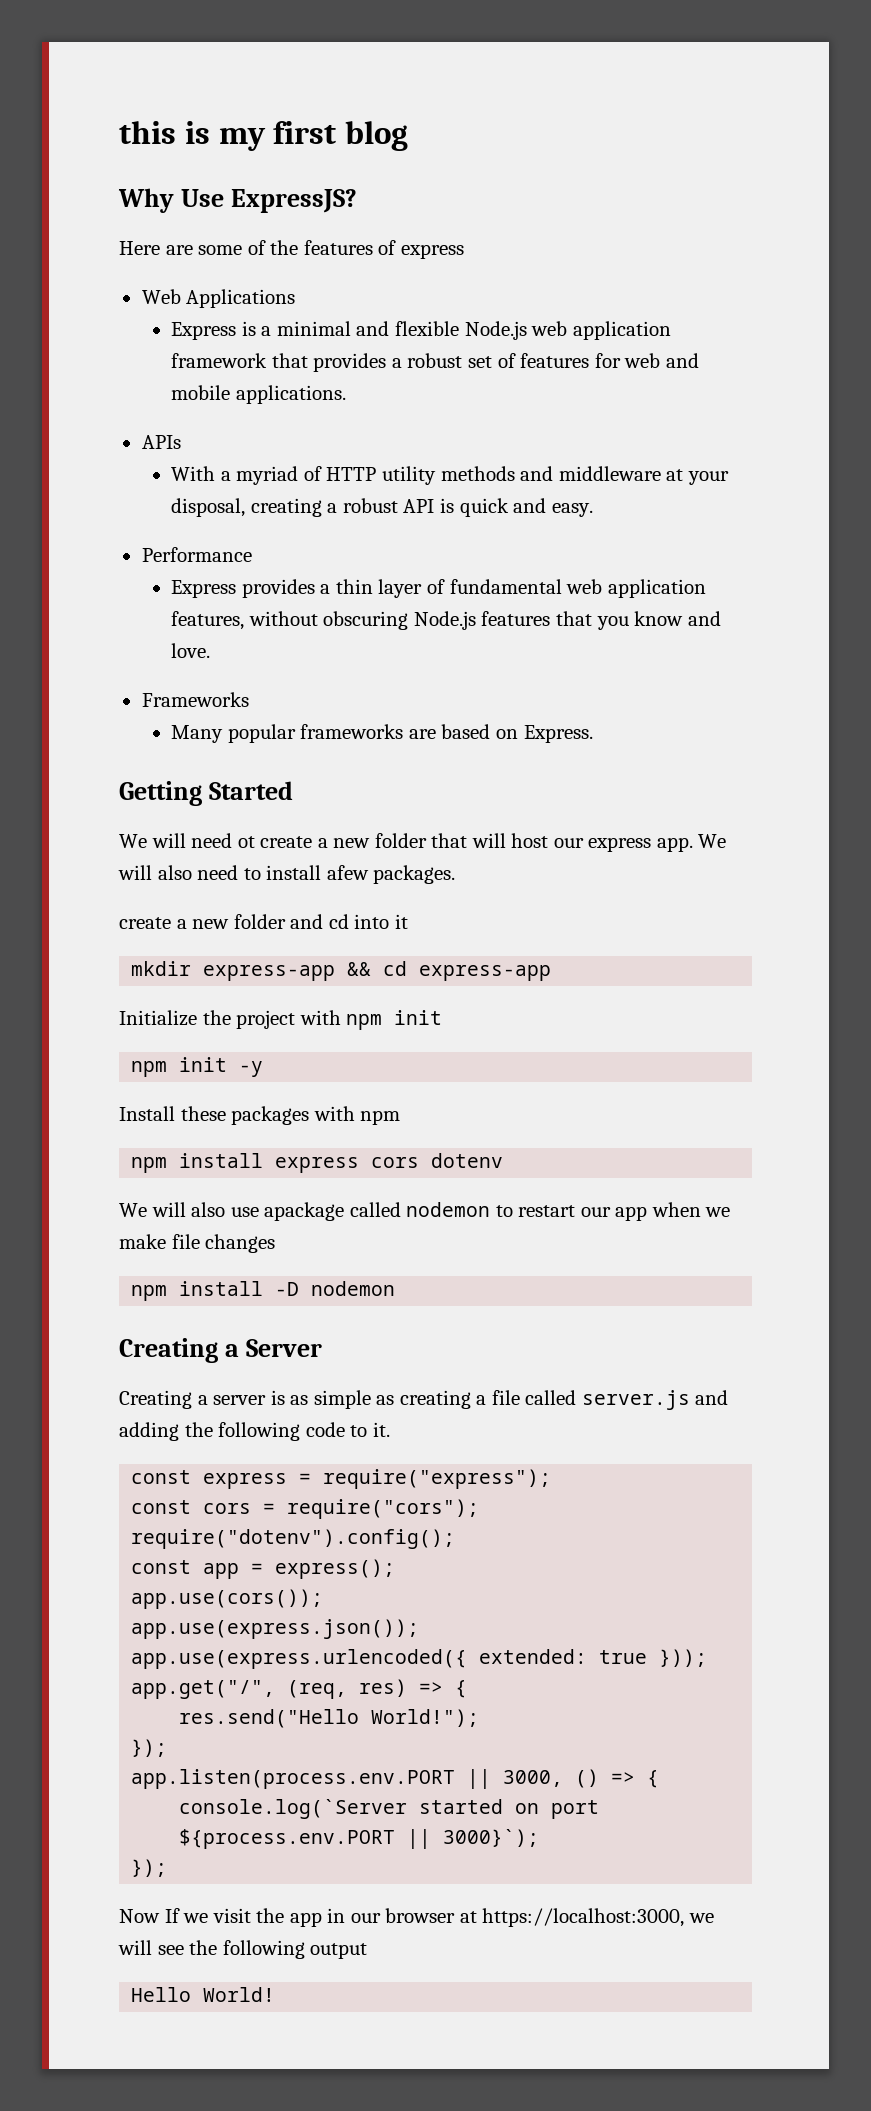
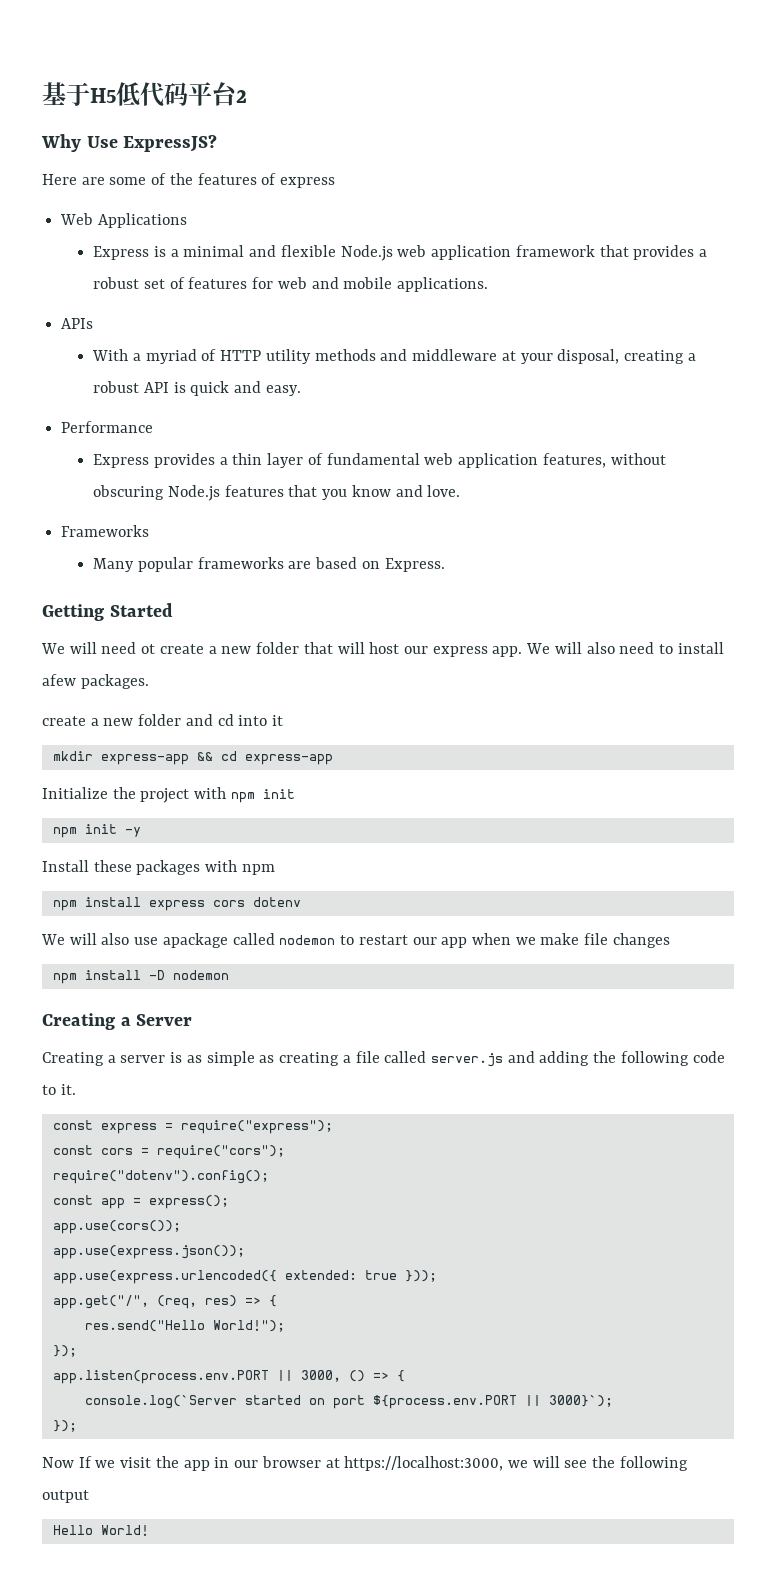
- this is my first blog
+ 基于H5低代码平台2

